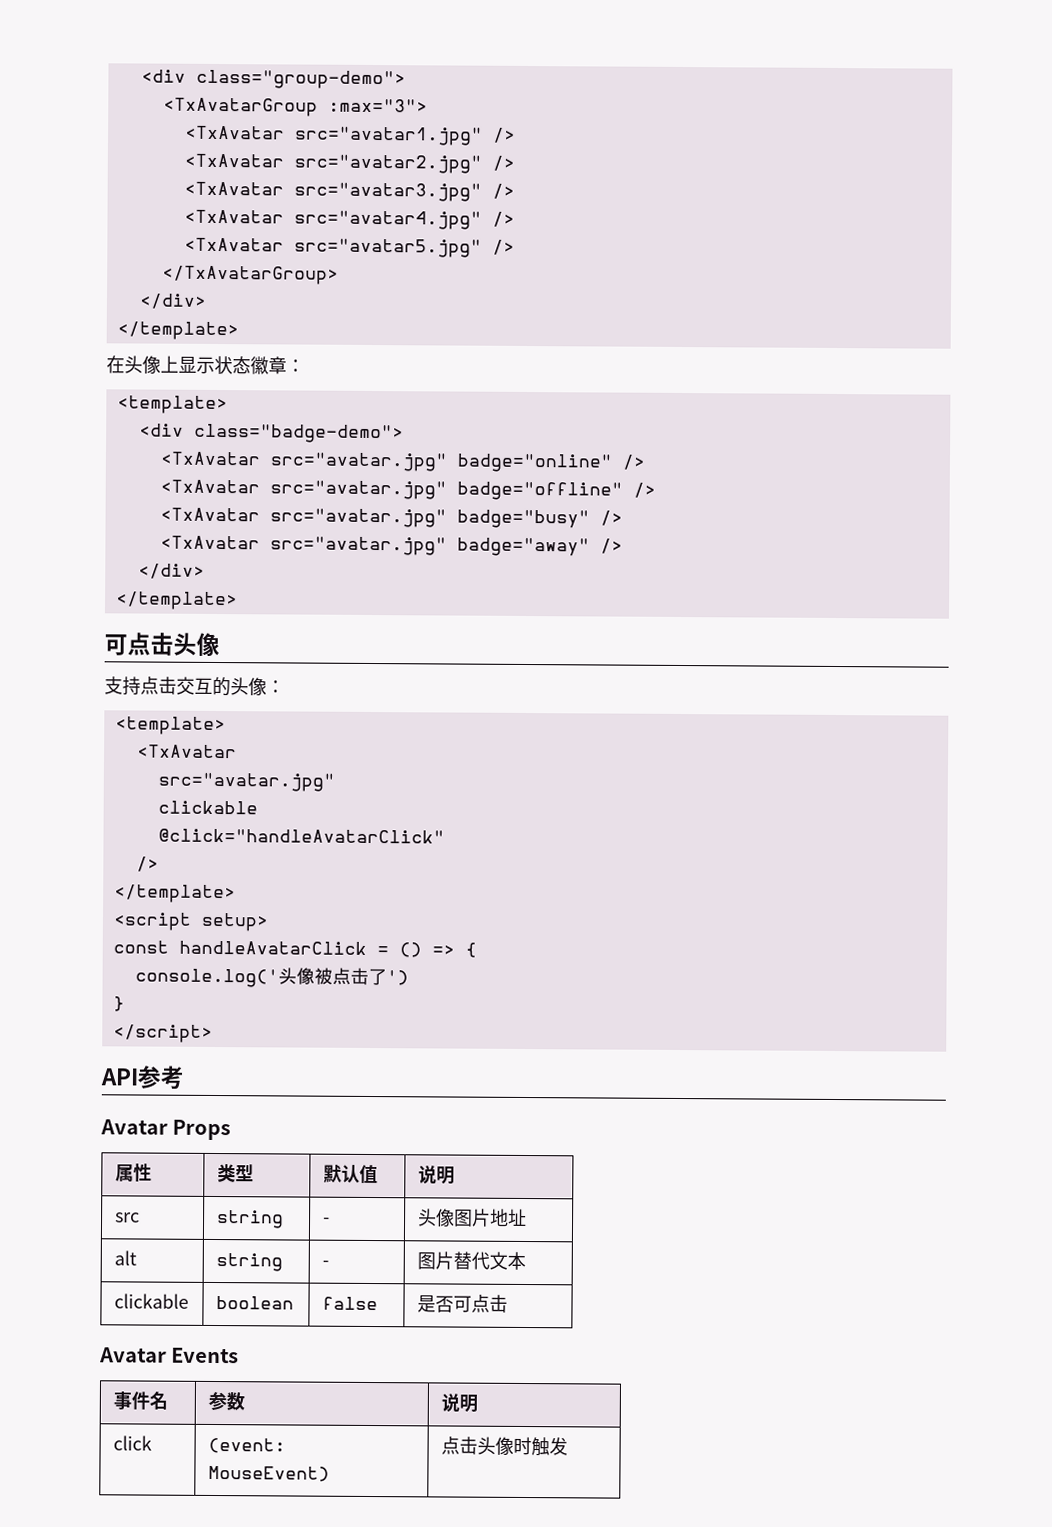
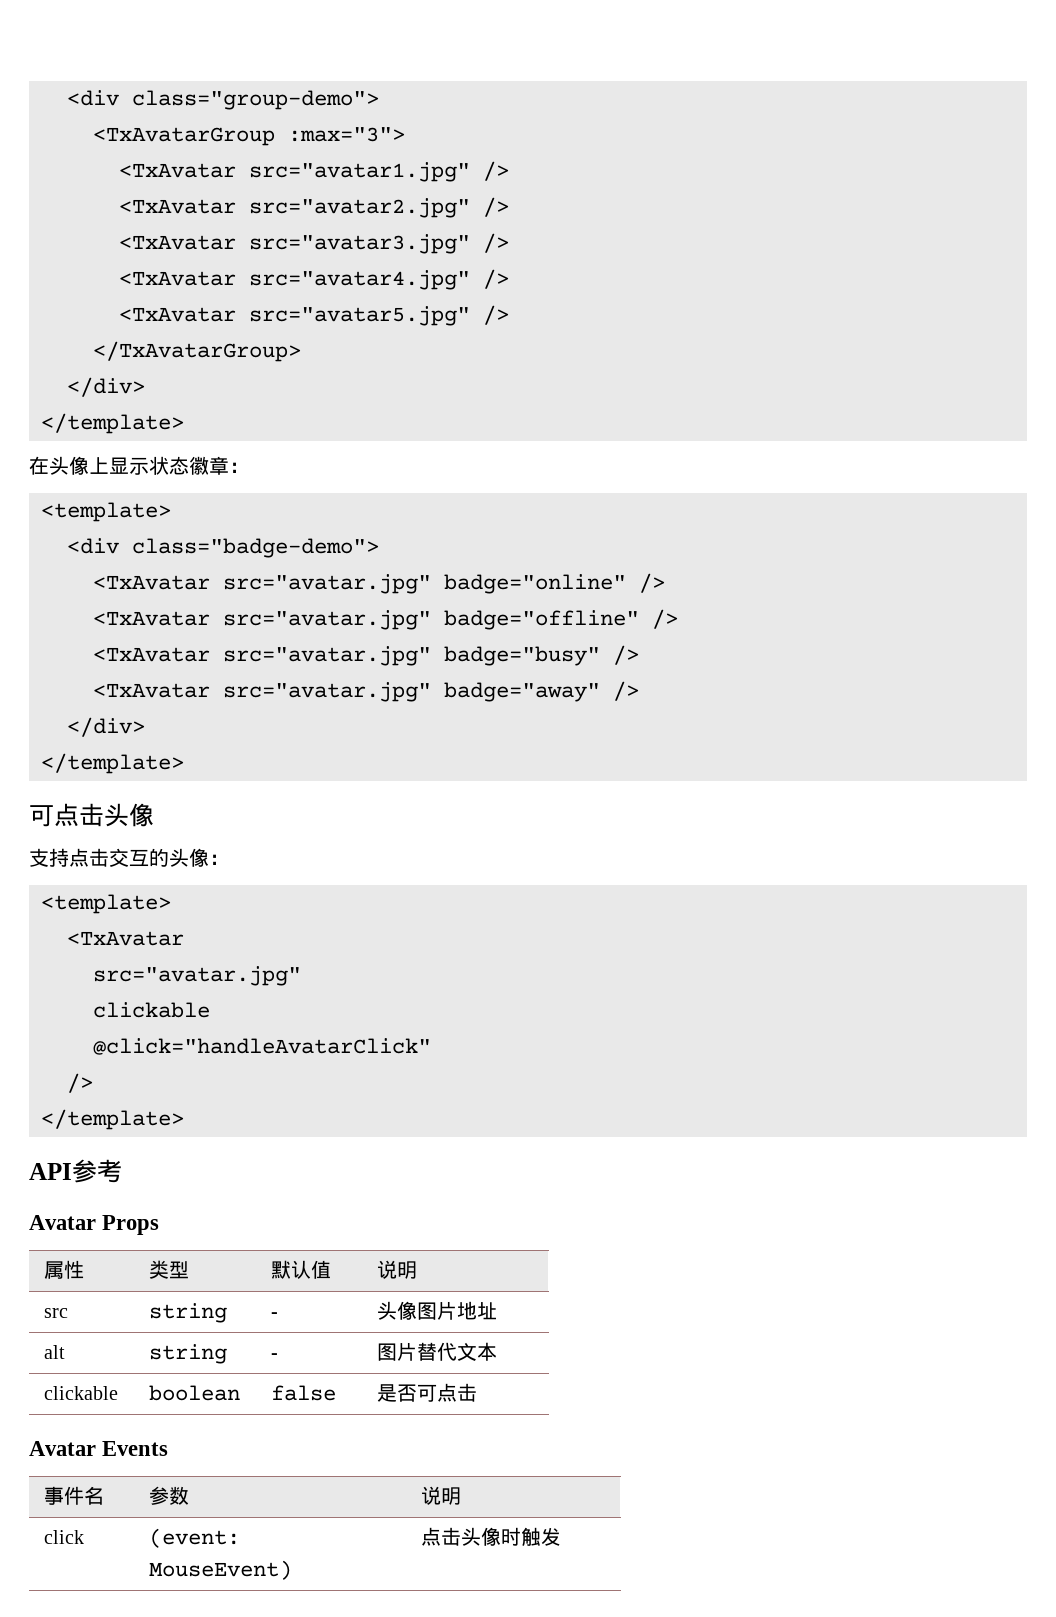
- <script setup>
- const handleAvatarClick = () => {
- console.log('头像被点击了')
- }
- </script>

